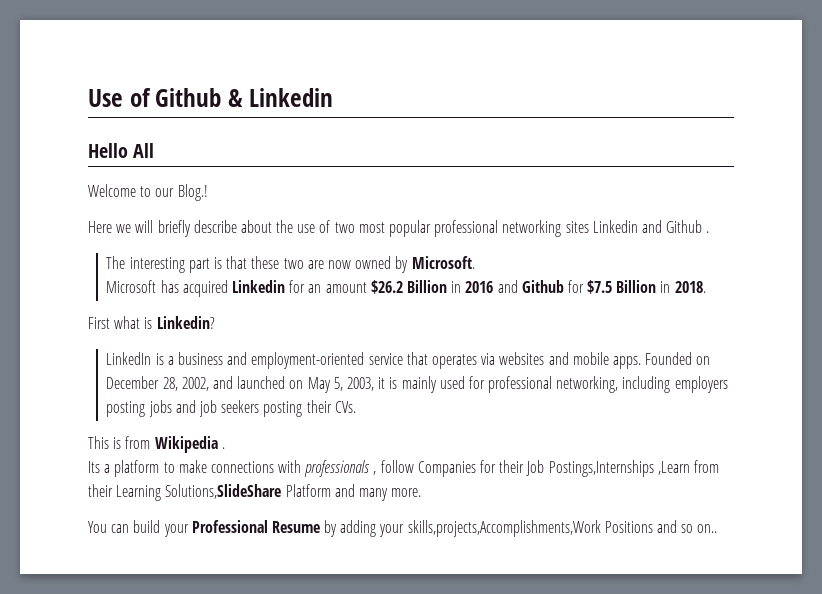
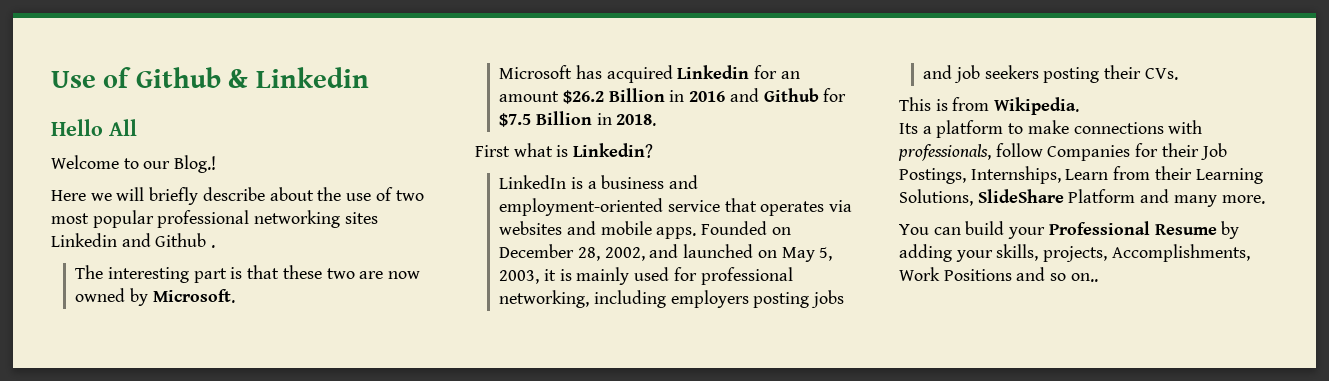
- This is from Wikipedia .
+ This is from Wikipedia.
- Its a platform to make connections with professionals , follow Companies for their Job Postings,Internships ,Learn from their Learning Solutions,SlideShare Platform and many more.
+ Its a platform to make connections with professionals, follow Companies for their Job Postings, Internships, Learn from their Learning Solutions, SlideShare Platform and many more.
- You can build your Professional Resume by adding your skills,projects,Accomplishments,Work Positions and so on..
+ You can build your Professional Resume by adding your skills, projects, Accomplishments, Work Positions and so on..

